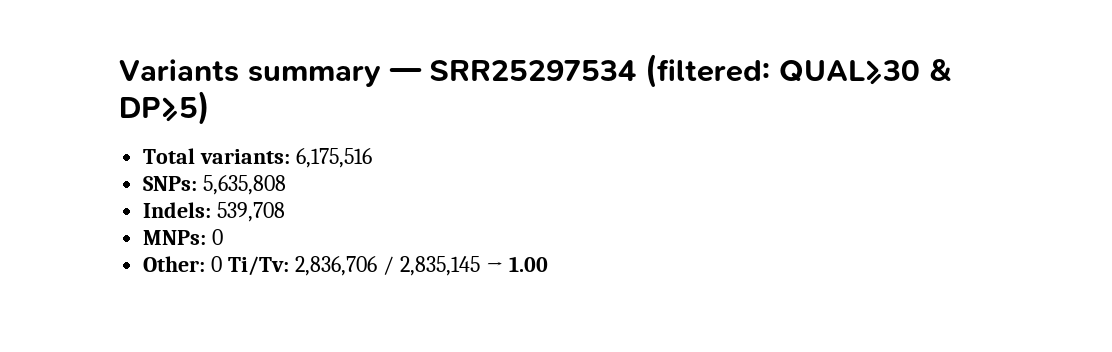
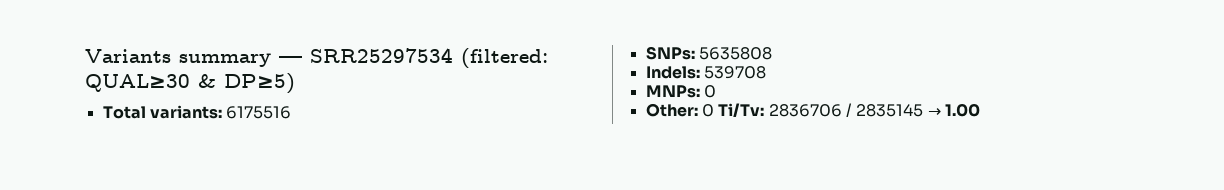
- Total variants: 6,175,516
+ Total variants: 6175516
- SNPs: 5,635,808
+ SNPs: 5635808
- Indels: 539,708
+ Indels: 539708
- Other: 0 Ti/Tv: 2,836,706 / 2,835,145 → 1.00
+ Other: 0 Ti/Tv: 2836706 / 2835145 → 1.00

